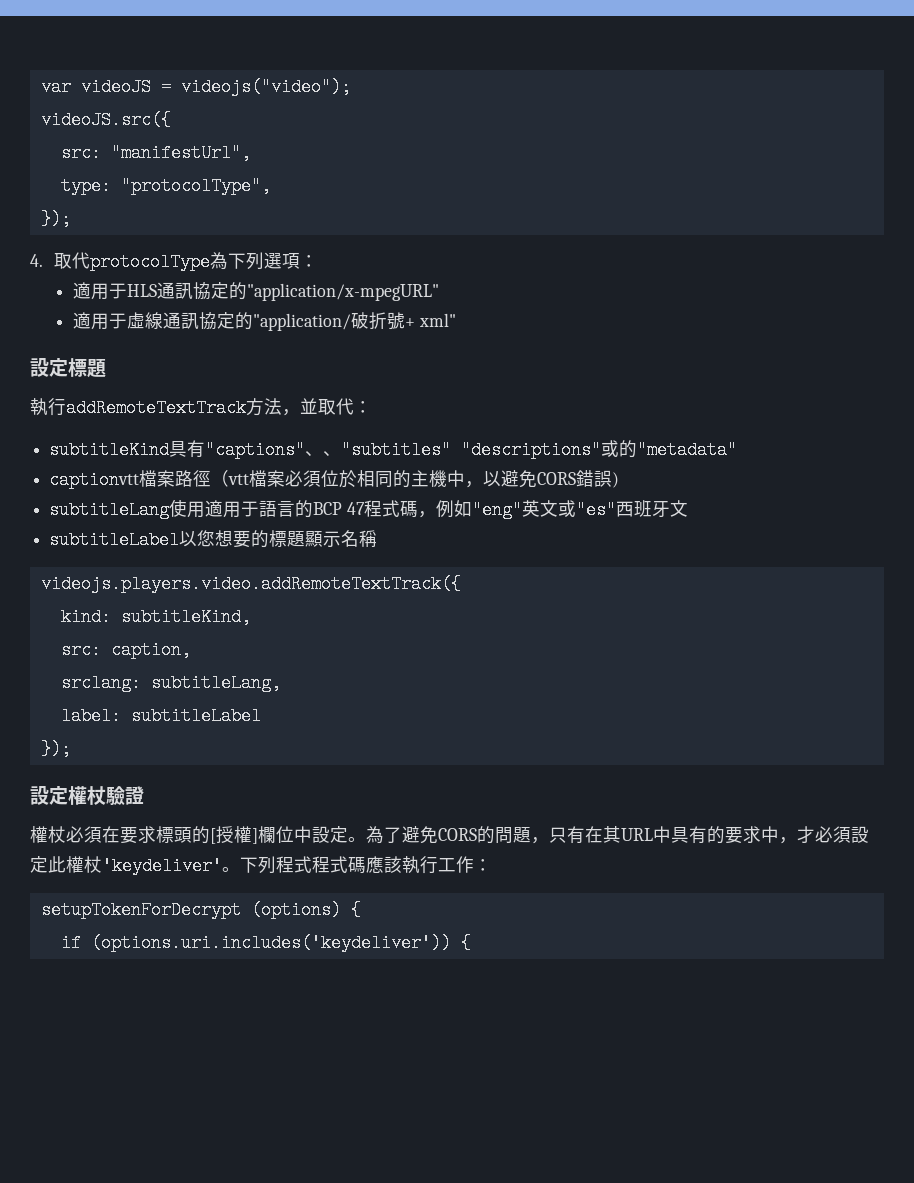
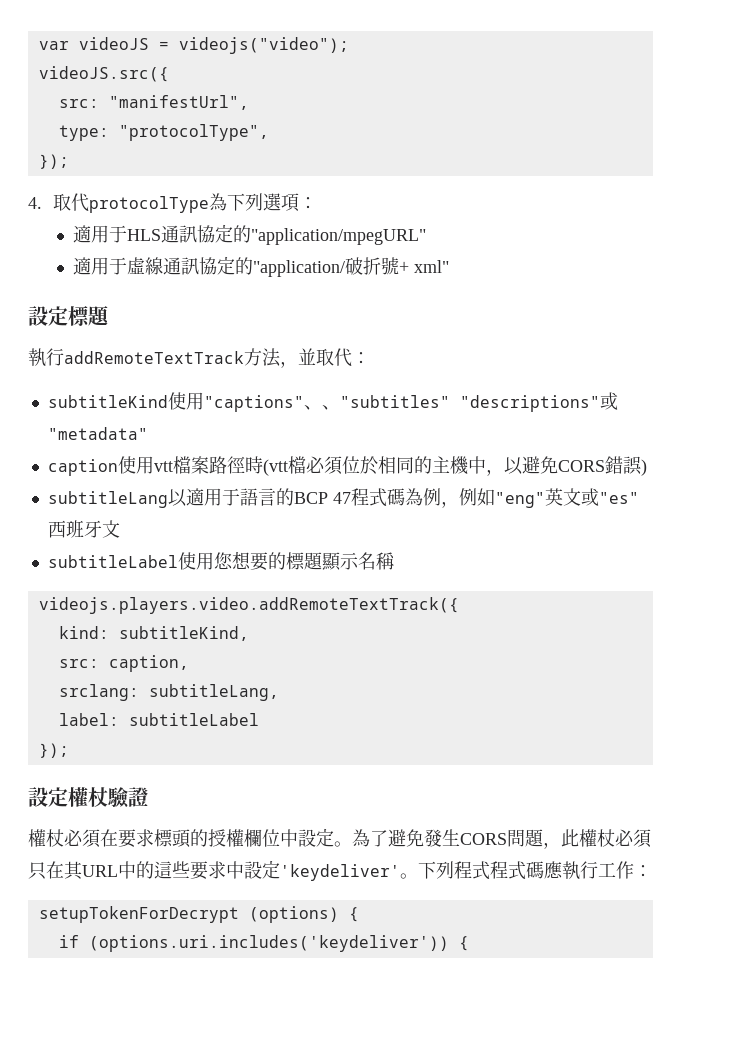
- 適用于HLS通訊協定的"application/x-mpegURL"
+ 適用于HLS通訊協定的"application/mpegURL"
- subtitleKind具有"captions"、、"subtitles" "descriptions"或的"metadata"
+ subtitleKind使用"captions"、、"subtitles" "descriptions"或"metadata"
- captionvtt檔案路徑（vtt檔案必須位於相同的主機中，以避免CORS錯誤)
+ caption使用vtt檔案路徑時(vtt檔必須位於相同的主機中，以避免CORS錯誤)
- subtitleLang使用適用于語言的BCP 47程式碼，例如"eng"英文或"es"西班牙文
+ subtitleLang以適用于語言的BCP 47程式碼為例，例如"eng"英文或"es"西班牙文
- subtitleLabel以您想要的標題顯示名稱
+ subtitleLabel使用您想要的標題顯示名稱
- 權杖必須在要求標頭的[授權]欄位中設定。
+ 權杖必須在要求標頭的授權欄位中設定。
- 為了避免CORS的問題，只有在其URL中具有的要求中，才必須設定此權杖'keydeliver'。
+ 為了避免發生CORS問題，此權杖必須只在其URL中的這些要求中設定'keydeliver'。
- 下列程式程式碼應該執行工作：
+ 下列程式程式碼應執行工作：

